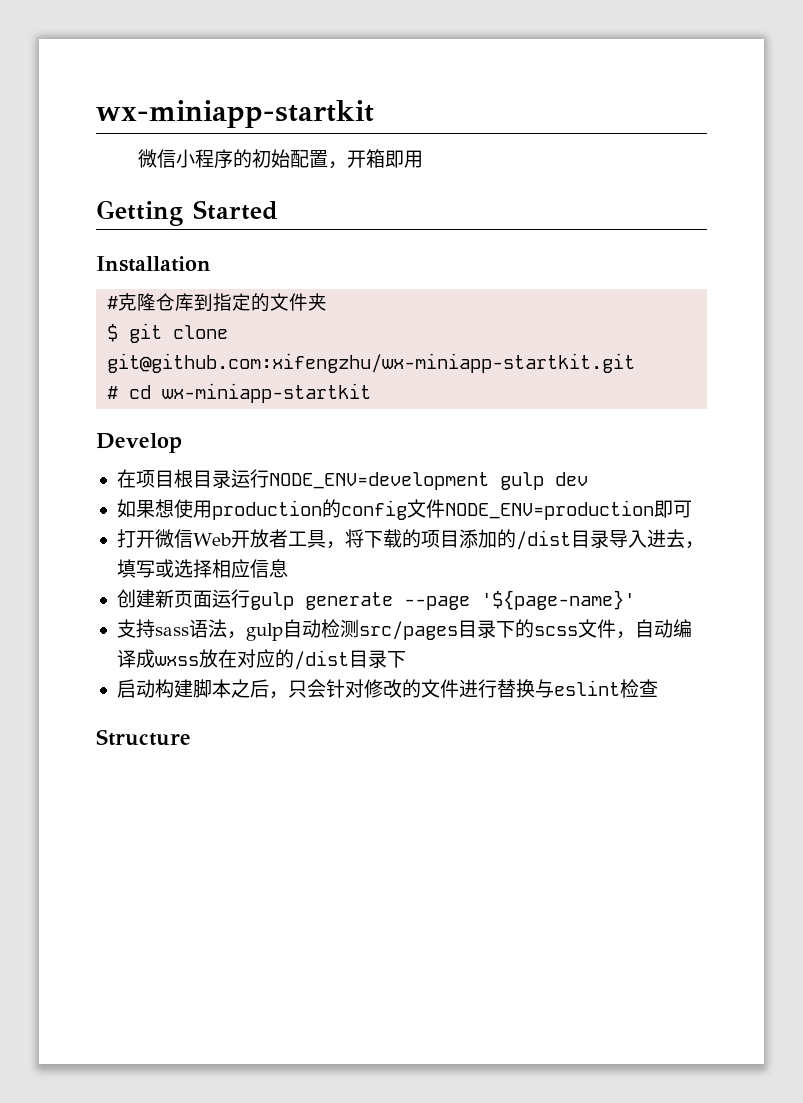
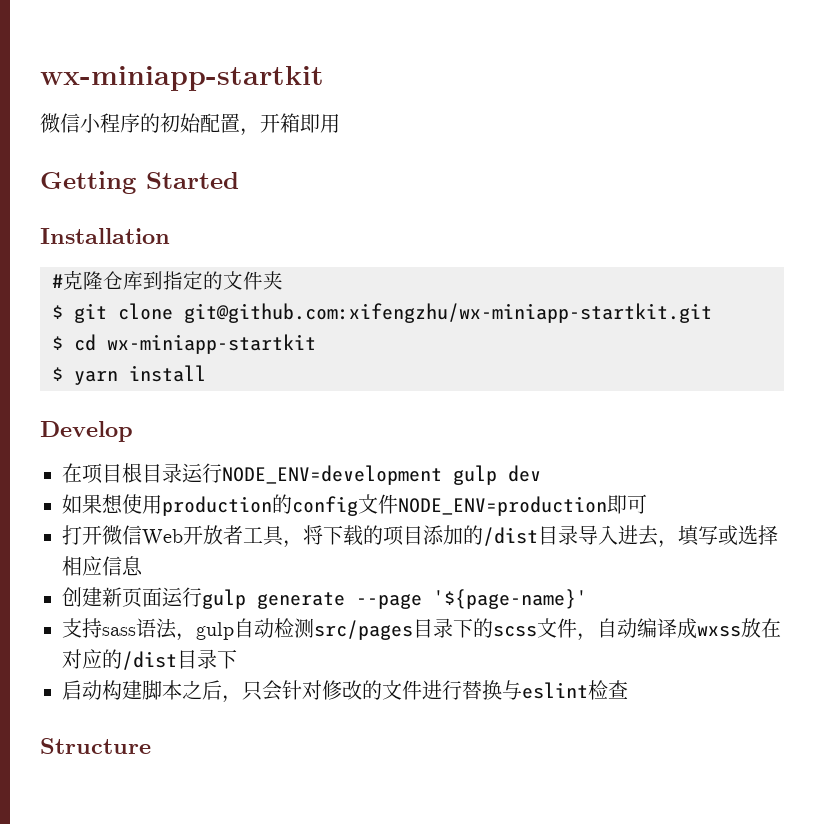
- # cd wx-miniapp-startkit
+ $ cd wx-miniapp-startkit
+ $ yarn install

